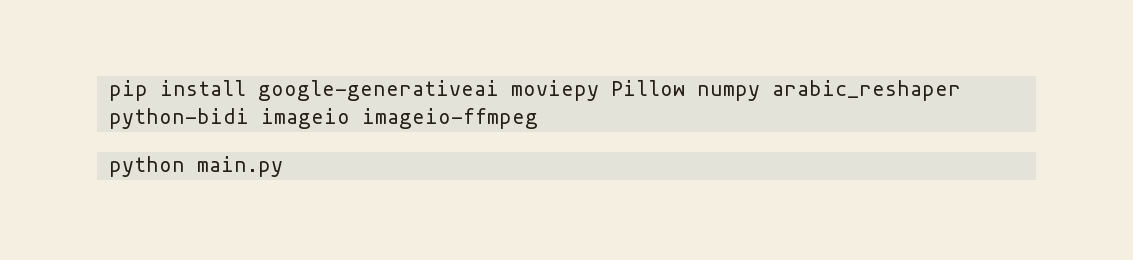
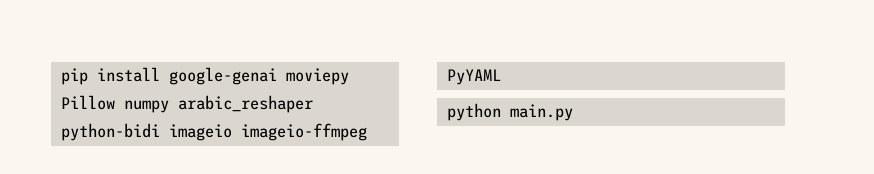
- pip install google-generativeai moviepy Pillow numpy arabic_reshaper python-bidi imageio imageio-ffmpeg
+ pip install google-genai moviepy Pillow numpy arabic_reshaper python-bidi imageio imageio-ffmpeg PyYAML

